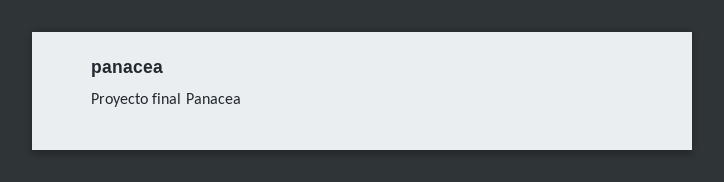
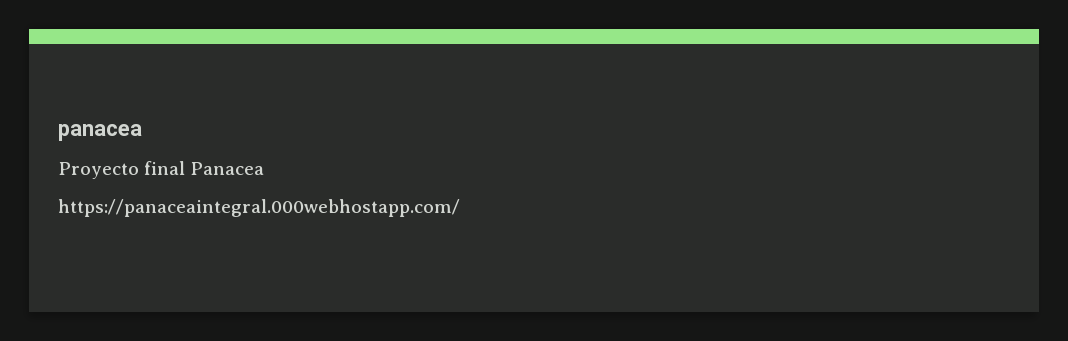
+ https://panaceaintegral.000webhostapp.com/

